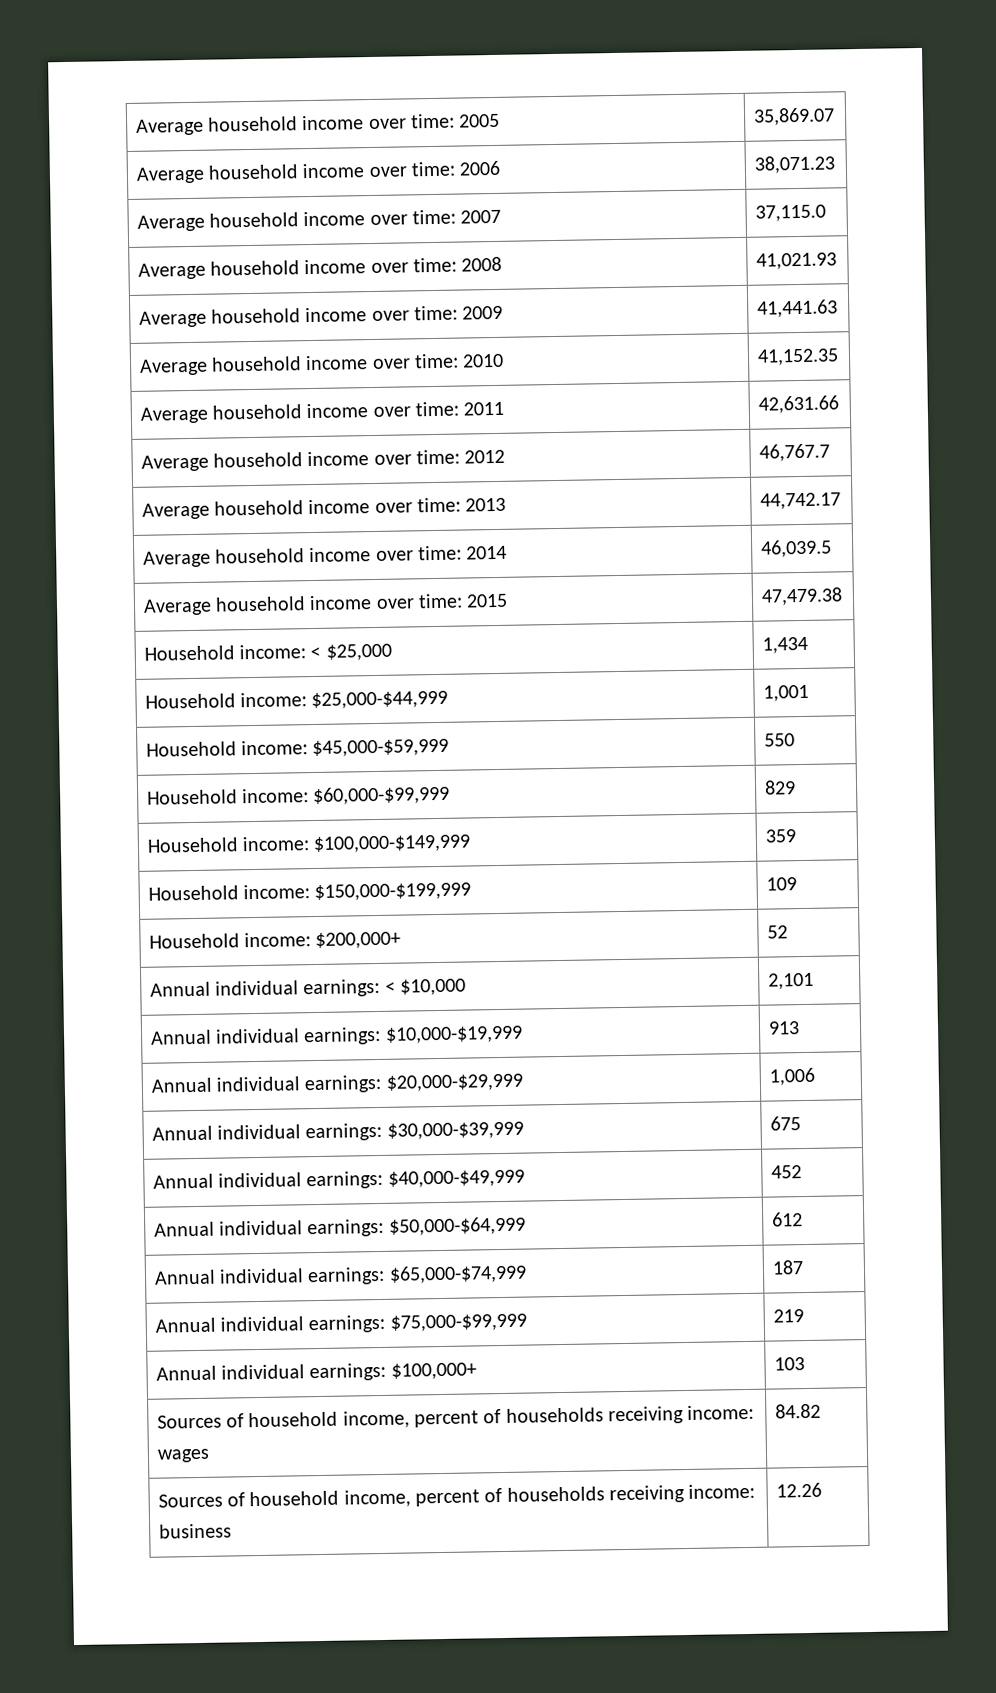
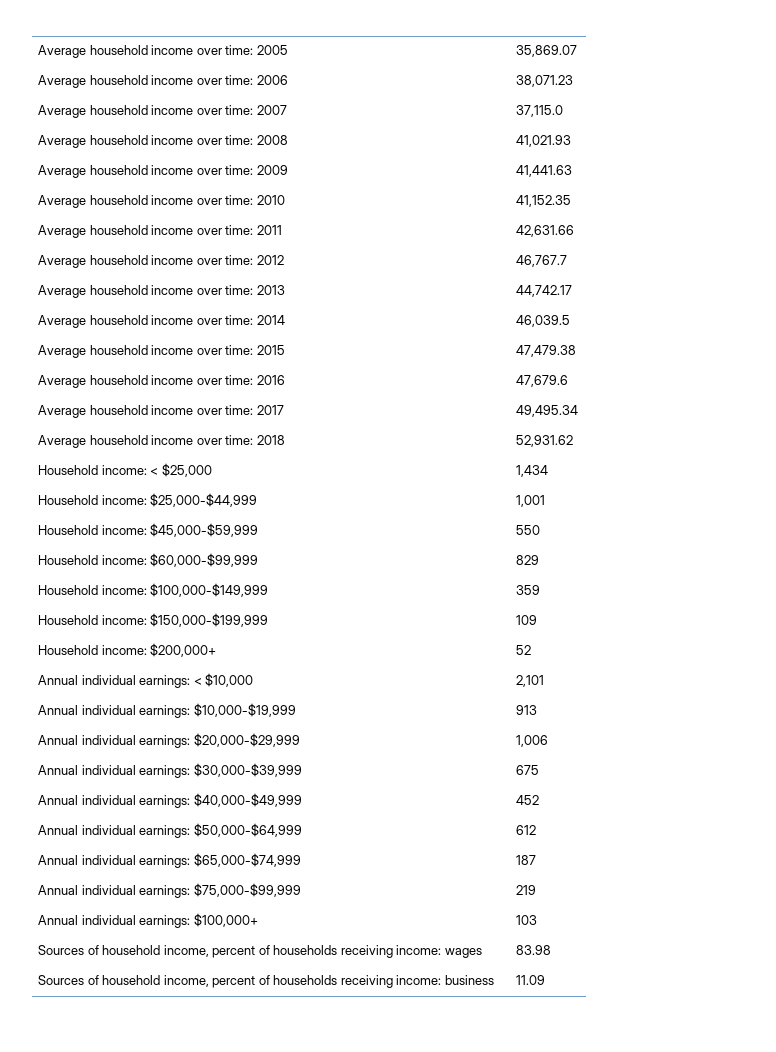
+ Average household income over time: 2016 | 47,679.6
+ Average household income over time: 2017 | 49,495.34
+ Average household income over time: 2018 | 52,931.62
- Sources of household income, percent of households receiving income: wages | 84.82
+ Sources of household income, percent of households receiving income: wages | 83.98
- Sources of household income, percent of households receiving income: business | 12.26
+ Sources of household income, percent of households receiving income: business | 11.09

